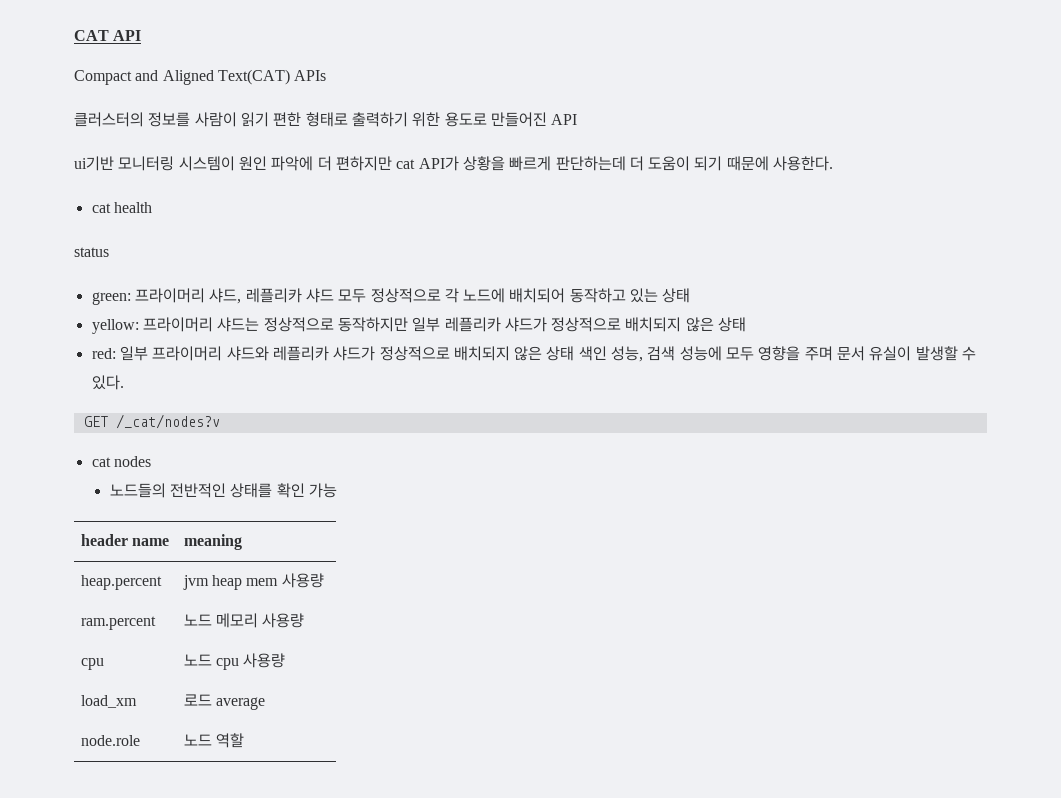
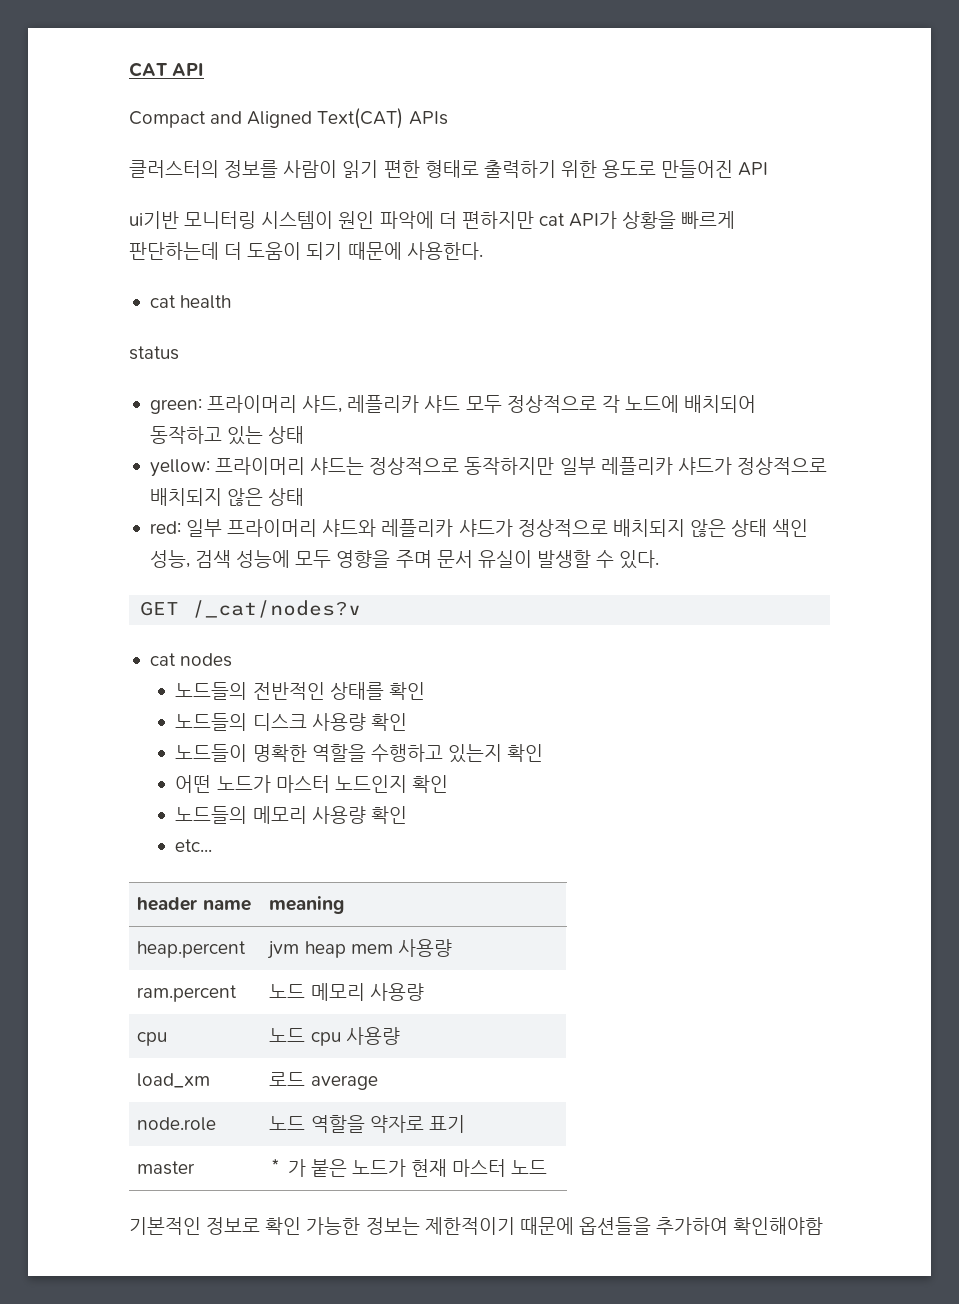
- 노드들의 전반적인 상태를 확인 가능
+ 노드들의 전반적인 상태를 확인
+ 노드들의 디스크 사용량 확인
+ 노드들이 명확한 역할을 수행하고 있는지 확인
+ 어떤 노드가 마스터 노드인지 확인
+ 노드들의 메모리 사용량 확인
+ etc...
- node.role | 노드 역할
+ node.role | 노드 역할을 약자로 표기
+ master | * 가 붙은 노드가 현재 마스터 노드
+ 기본적인 정보로 확인 가능한 정보는 제한적이기 때문에 옵션들을 추가하여 확인해야함

